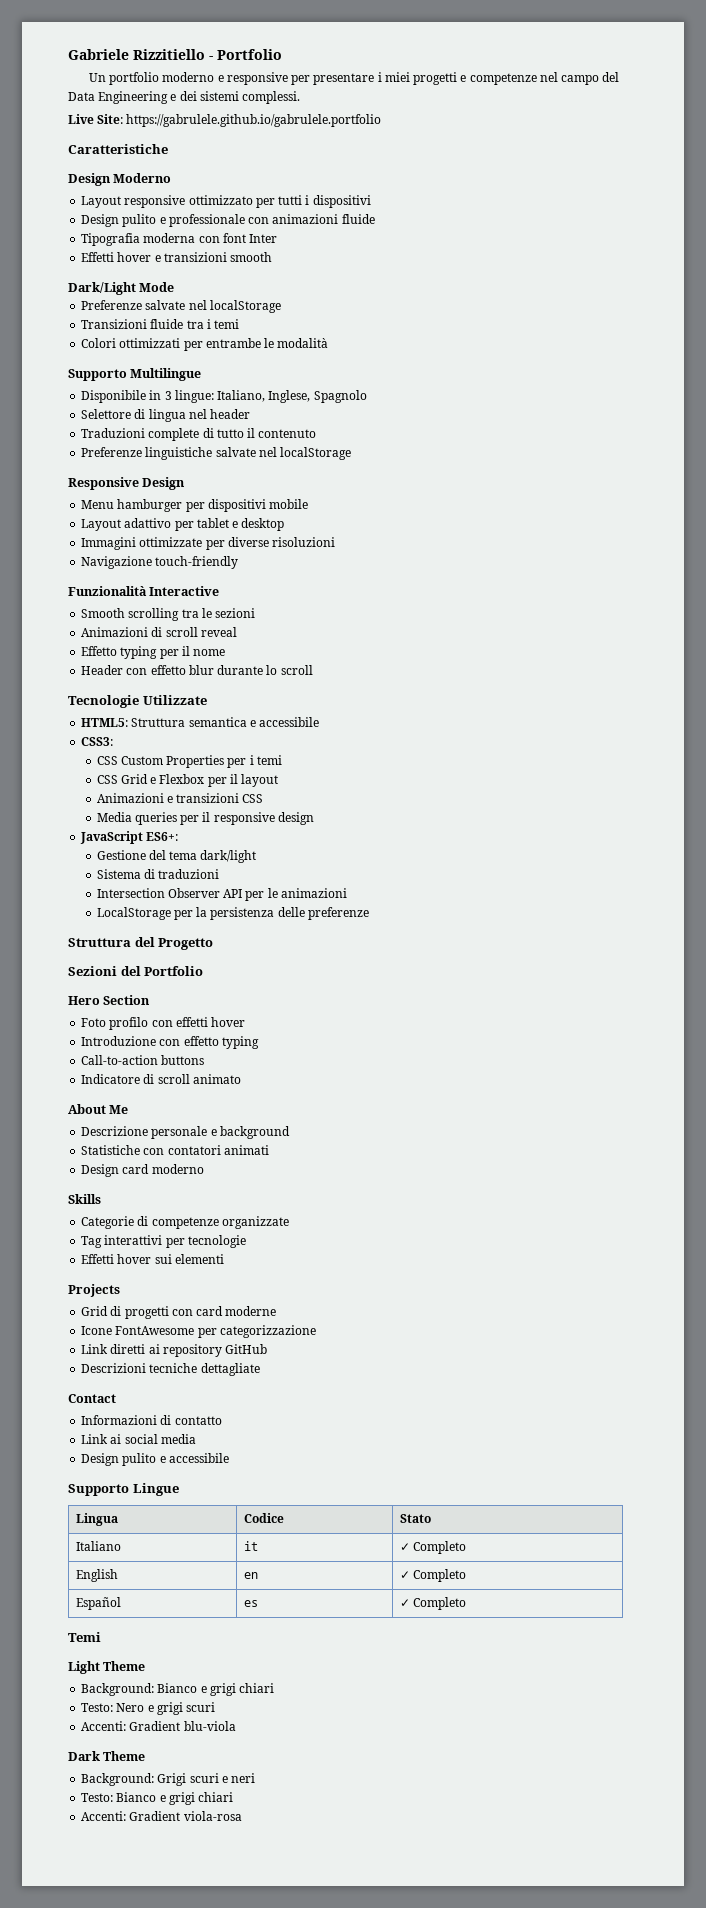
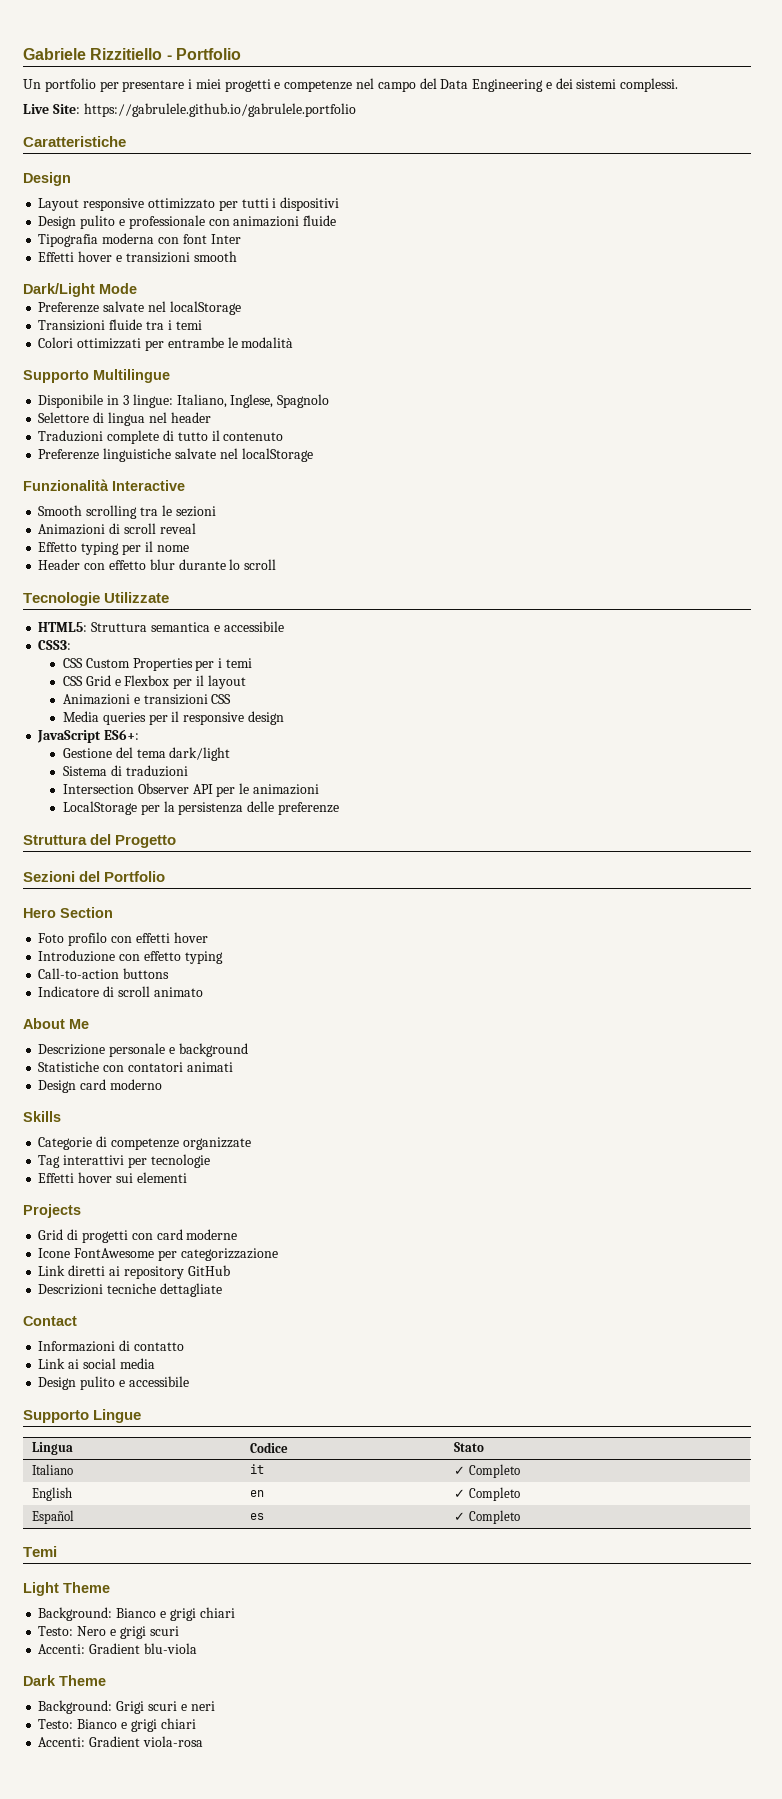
- Un portfolio moderno e responsive per presentare i miei progetti e competenze nel campo del Data Engineering e dei sistemi complessi.
+ Un portfolio per presentare i miei progetti e competenze nel campo del Data Engineering e dei sistemi complessi.
  Caratteristiche
- Design Moderno
+ Design
- Responsive Design
- Menu hamburger per dispositivi mobile
- Layout adattivo per tablet e desktop
- Immagini ottimizzate per diverse risoluzioni
- Navigazione touch-friendly

